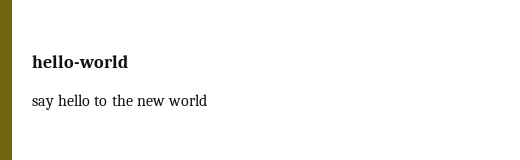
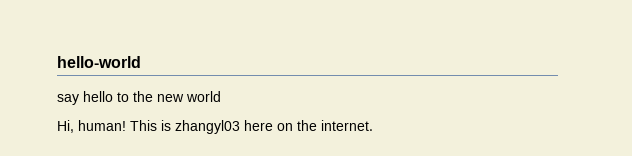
+ Hi, human! This is zhangyl03 here on the internet.

